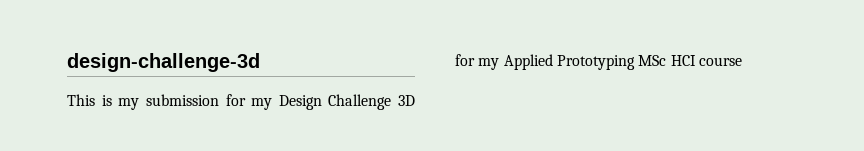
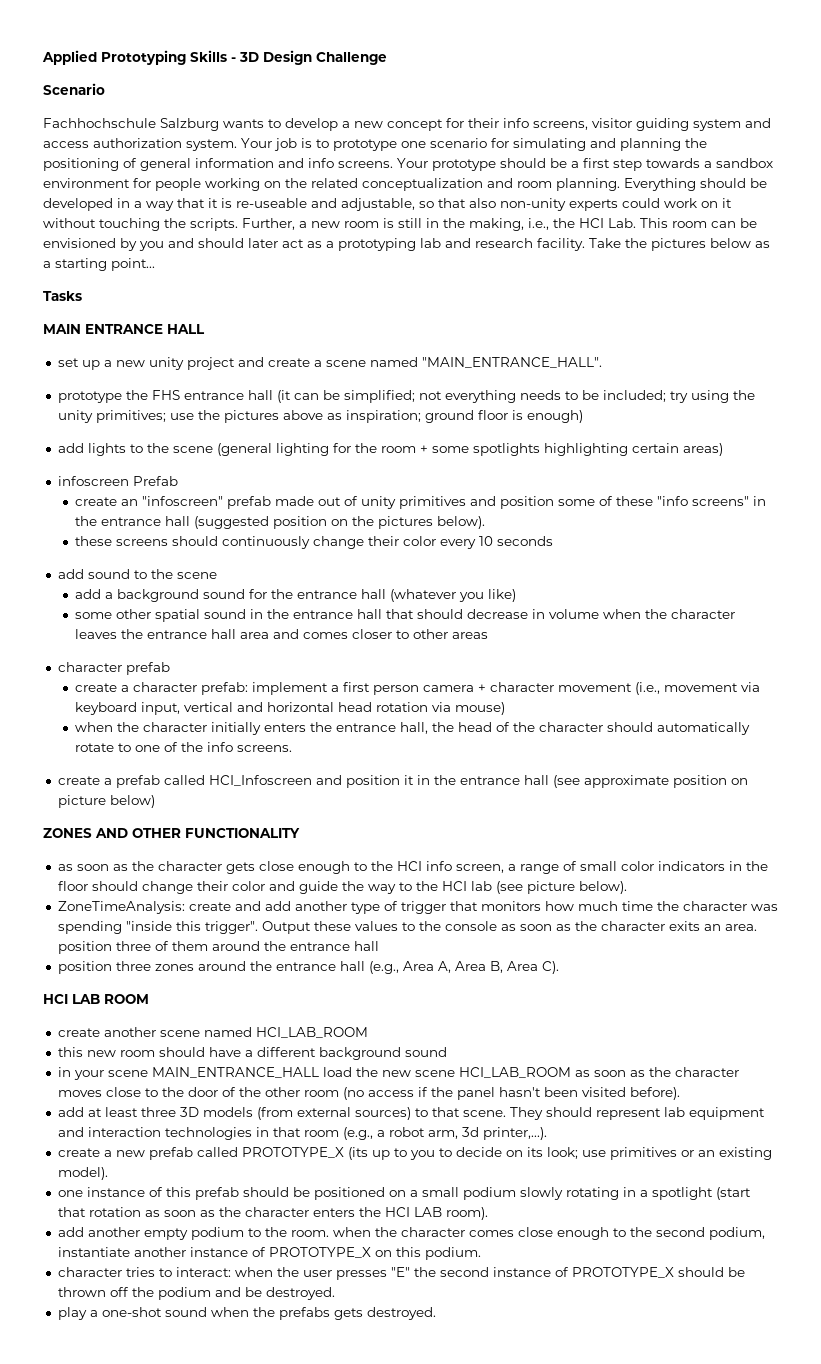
- design-challenge-3d
- This is my submission for my Design Challenge 3D for my Applied Prototyping MSc HCI course
+ Applied Prototyping Skills - 3D Design Challenge
+ Scenario
+ Fachhochschule Salzburg wants to develop a new concept for their info screens, visitor guiding system and access authorization system. Your job is to prototype one scenario for simulating and planning the positioning of general information and info screens. Your prototype should be a first step towards a sandbox environment for people working on the related conceptualization and room planning. Everything should be developed in a way that it is re-useable and adjustable, so that also non-unity experts could work on it without touching the scripts. Further, a new room is still in the making, i.e., the HCI Lab. This room can be envisioned by you and should later act as a prototyping lab and research facility. Take the pictures below as a starting point...
+ Tasks
+ MAIN ENTRANCE HALL
+ set up a new unity project and create a scene named "MAIN_ENTRANCE_HALL".
+ prototype the FHS entrance hall (it can be simplified; not everything needs to be included; try using the unity primitives; use the pictures above as inspiration; ground floor is enough)
+ add lights to the scene (general lighting for the room + some spotlights highlighting certain areas)
+ infoscreen Prefab
+ create an "infoscreen" prefab made out of unity primitives and position some of these "info screens" in the entrance hall (suggested position on the pictures below).
+ these screens should continuously change their color every 10 seconds
+ add sound to the scene
+ add a background sound for the entrance hall (whatever you like)
+ some other spatial sound in the entrance hall that should decrease in volume when the character leaves the entrance hall area and comes closer to other areas
+ character prefab
+ create a character prefab: implement a first person camera + character movement (i.e., movement via keyboard input, vertical and horizontal head rotation via mouse)
+ when the character initially enters the entrance hall, the head of the character should automatically rotate to one of the info screens.
+ create a prefab called HCI_Infoscreen and position it in the entrance hall (see approximate position on picture below)
+ ZONES AND OTHER FUNCTIONALITY
+ as soon as the character gets close enough to the HCI info screen, a range of small color indicators in the floor should change their color and guide the way to the HCI lab (see picture below).
+ ZoneTimeAnalysis: create and add another type of trigger that monitors how much time the character was spending "inside this trigger". Output these values to the console as soon as the character exits an area. position three of them around the entrance hall
+ position three zones around the entrance hall (e.g., Area A, Area B, Area C).
+ HCI LAB ROOM
+ create another scene named HCI_LAB_ROOM
+ this new room should have a different background sound
+ in your scene MAIN_ENTRANCE_HALL load the new scene HCI_LAB_ROOM as soon as the character moves close to the door of the other room (no access if the panel hasn't been visited before).
+ add at least three 3D models (from external sources) to that scene. They should represent lab equipment and interaction technologies in that room (e.g., a robot arm, 3d printer,...).
+ create a new prefab called PROTOTYPE_X (its up to you to decide on its look; use primitives or an existing model).
+ one instance of this prefab should be positioned on a small podium slowly rotating in a spotlight (start that rotation as soon as the character enters the HCI LAB room).
+ add another empty podium to the room. when the character comes close enough to the second podium, instantiate another instance of PROTOTYPE_X on this podium.
+ character tries to interact: when the user presses "E" the second instance of PROTOTYPE_X should be thrown off the podium and be destroyed.
+ play a one-shot sound when the prefabs gets destroyed.

